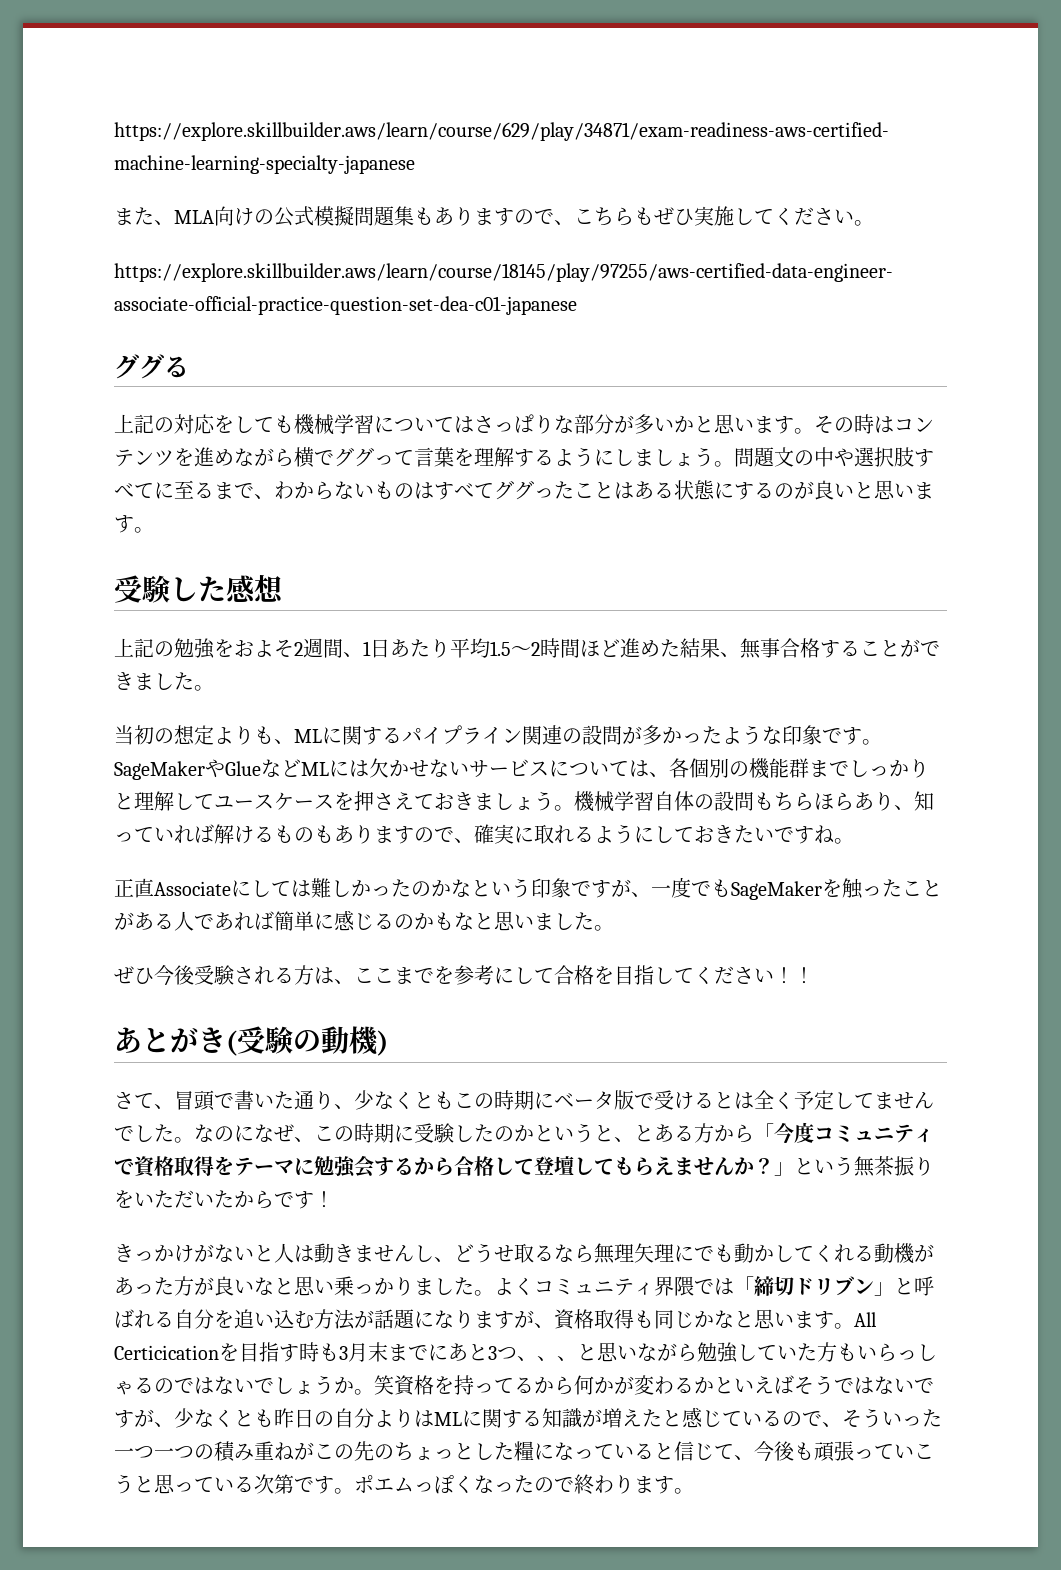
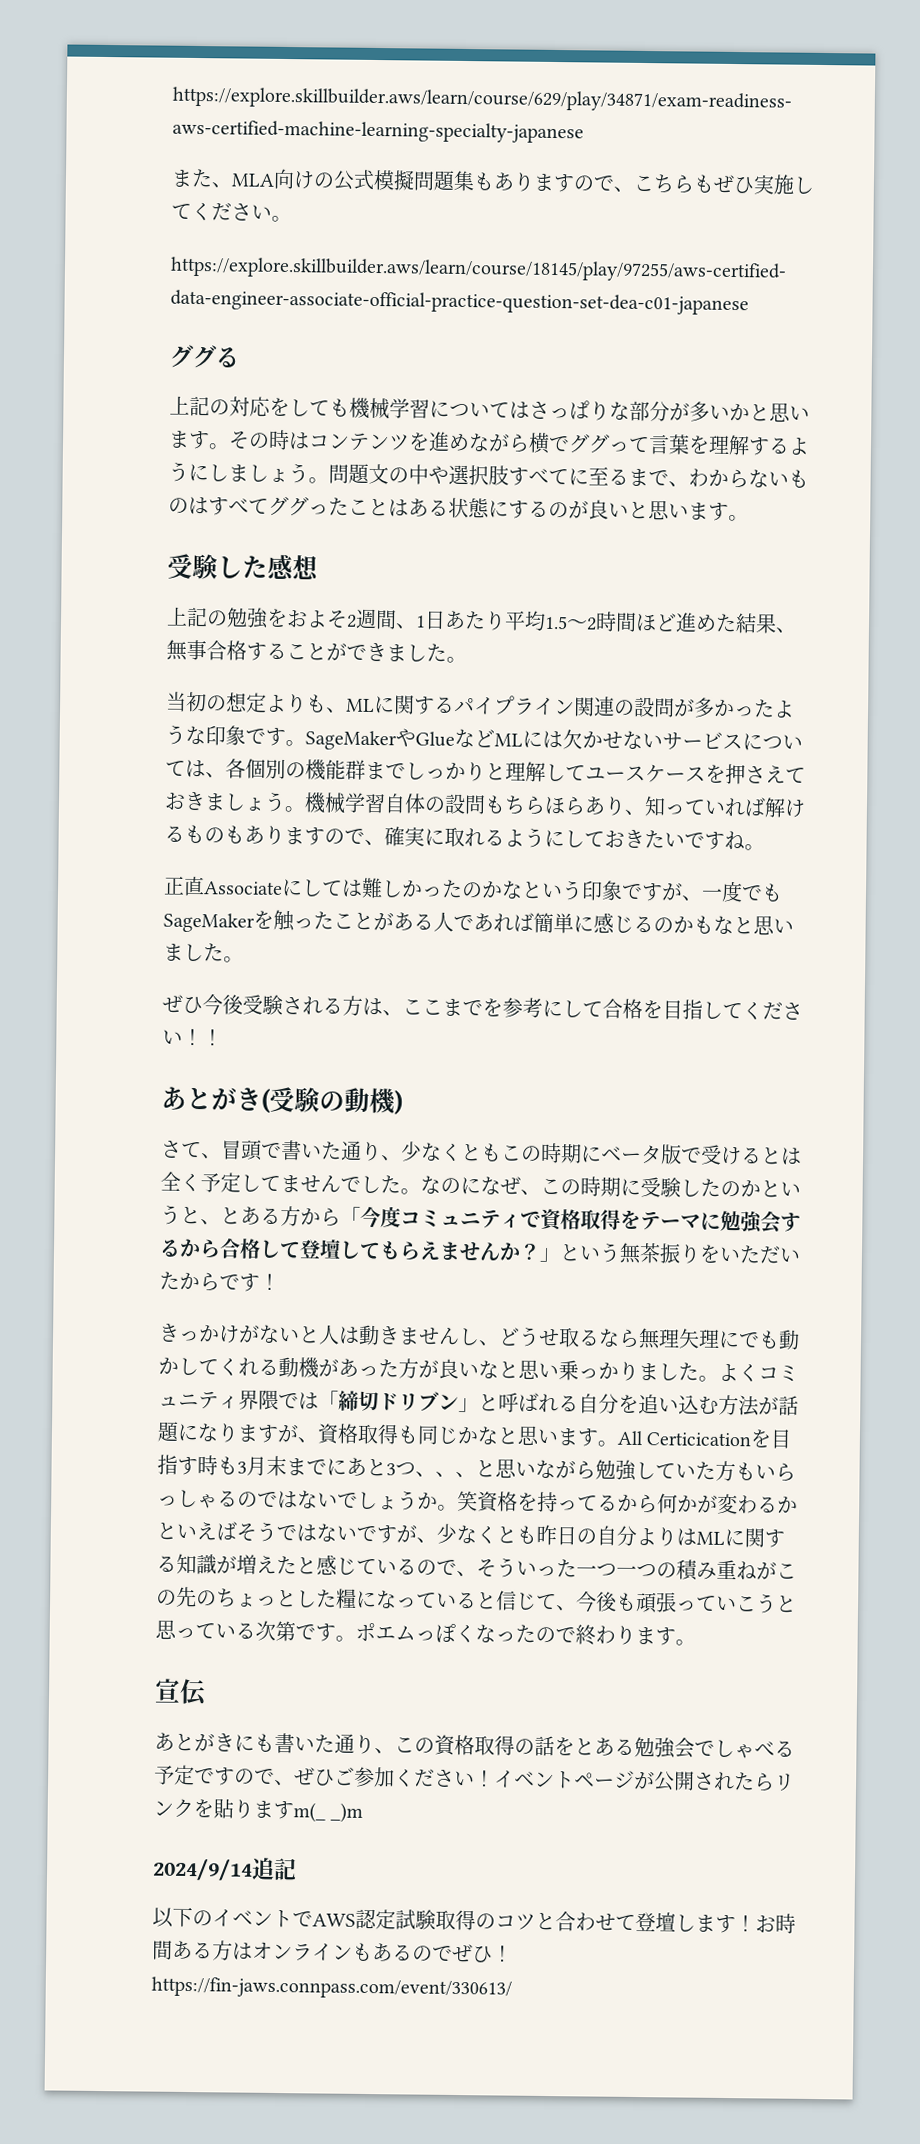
+ 宣伝
+ あとがきにも書いた通り、この資格取得の話をとある勉強会でしゃべる予定ですので、ぜひご参加ください！イベントページが公開されたらリンクを貼りますm(_ _)m
+ 2024/9/14追記
+ 以下のイベントでAWS認定試験取得のコツと合わせて登壇します！お時間ある方はオンラインもあるのでぜひ！https://fin-jaws.connpass.com/event/330613/

